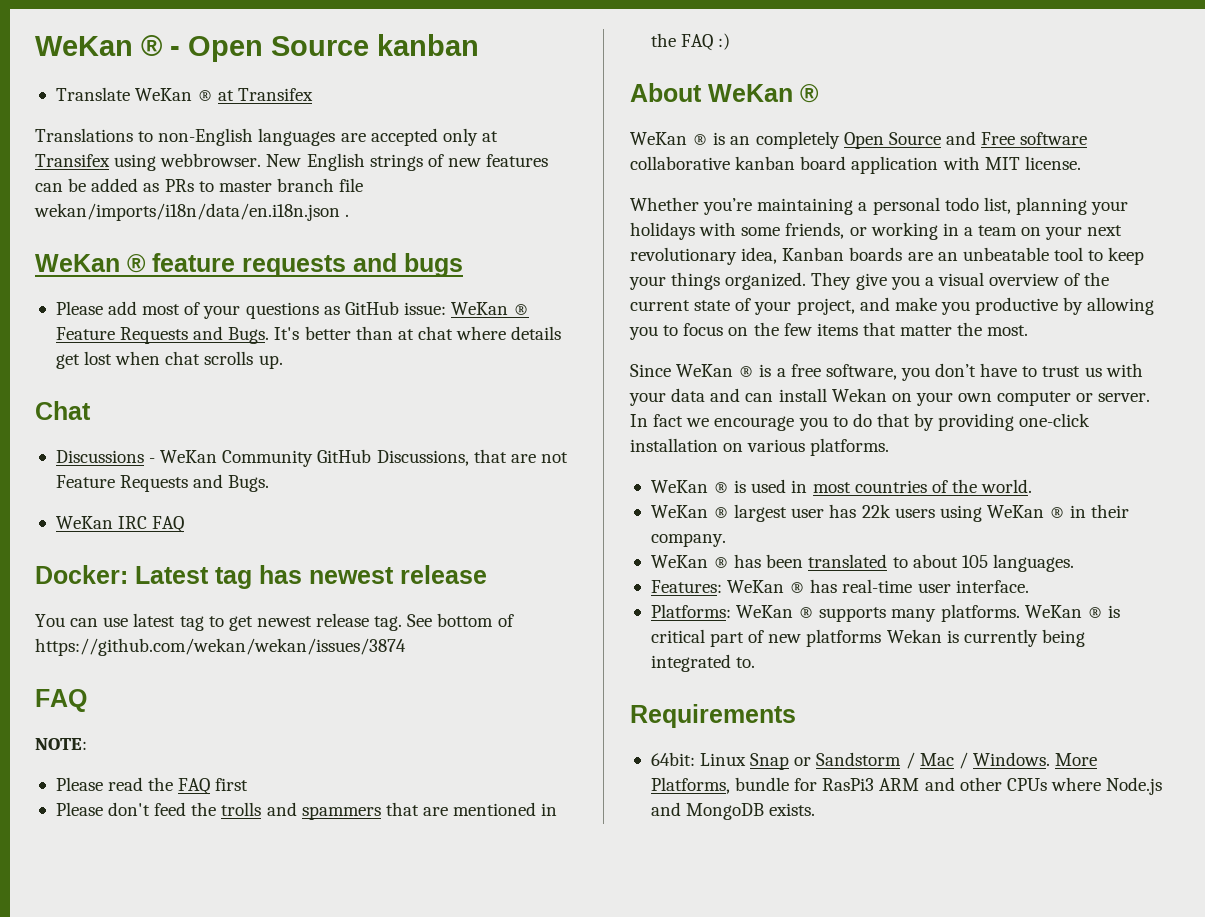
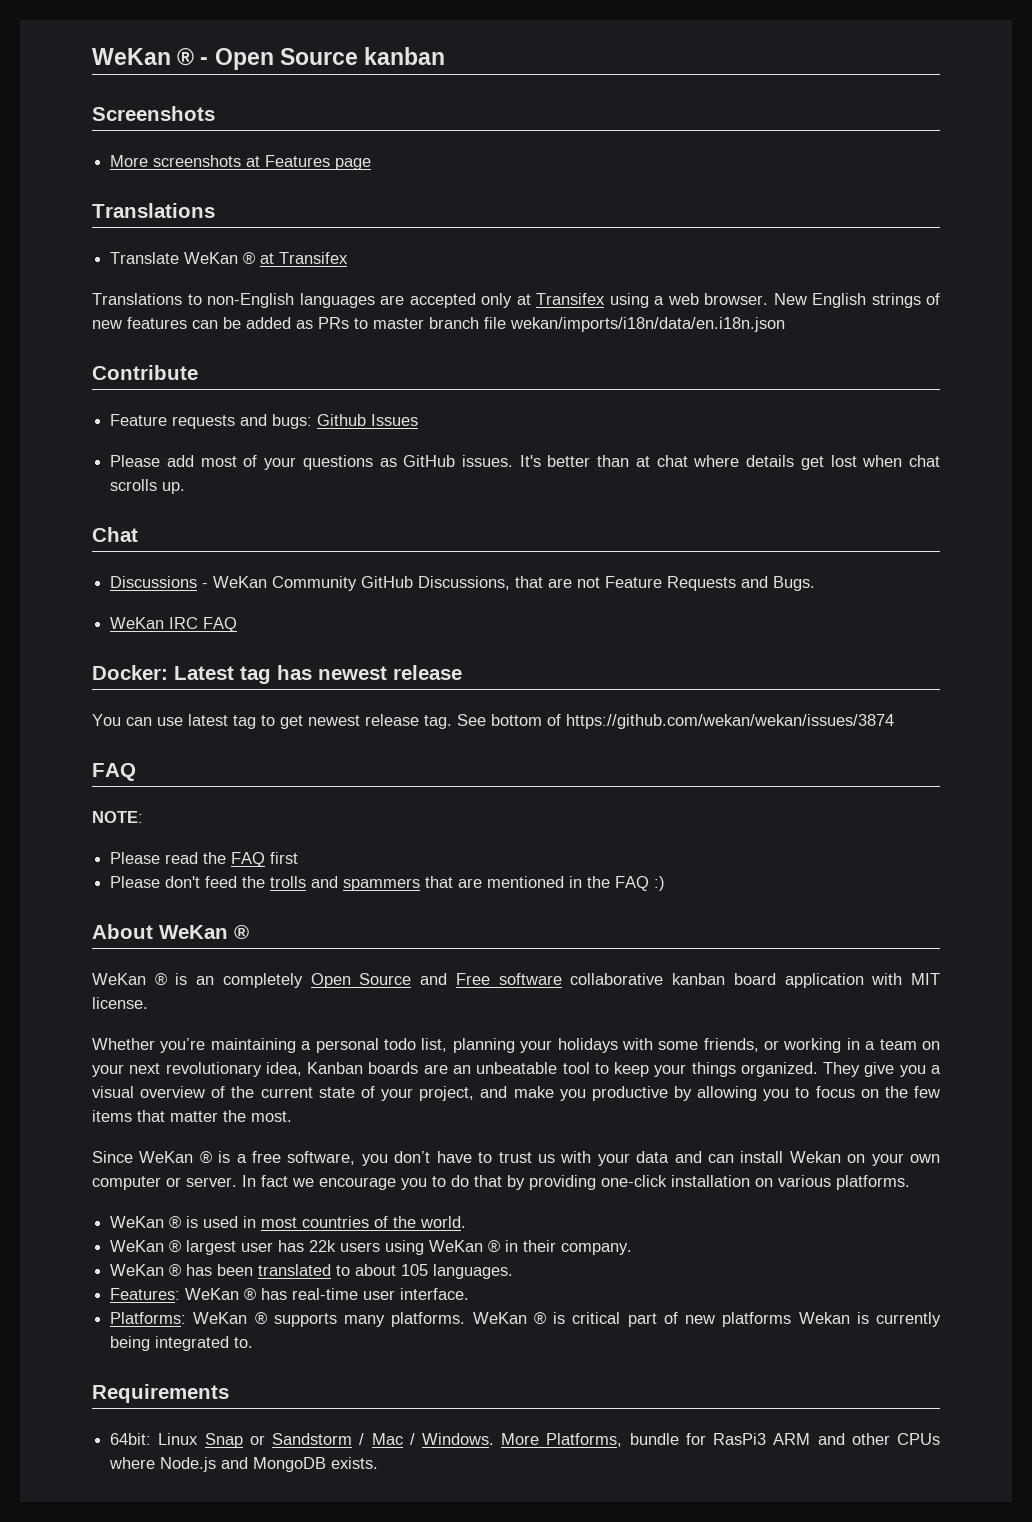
+ Screenshots
+ More screenshots at Features page
+ Translations
- Translations to non-English languages are accepted only at Transifex using webbrowser.
+ Translations to non-English languages are accepted only at Transifex using a web browser.
- New English strings of new features can be added as PRs to master branch file wekan/imports/i18n/data/en.i18n.json .
- WeKan ® feature requests and bugs
+ New English strings of new features can be added as PRs to master branch file wekan/imports/i18n/data/en.i18n.json
+ Contribute
+ Feature requests and bugs: Github Issues
- Please add most of your questions as GitHub issue: WeKan ® Feature Requests and Bugs.
+ Please add most of your questions as GitHub issues.

